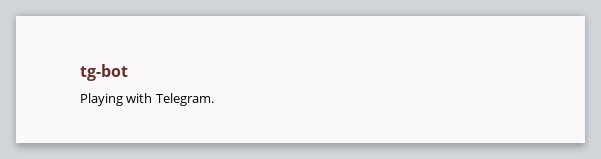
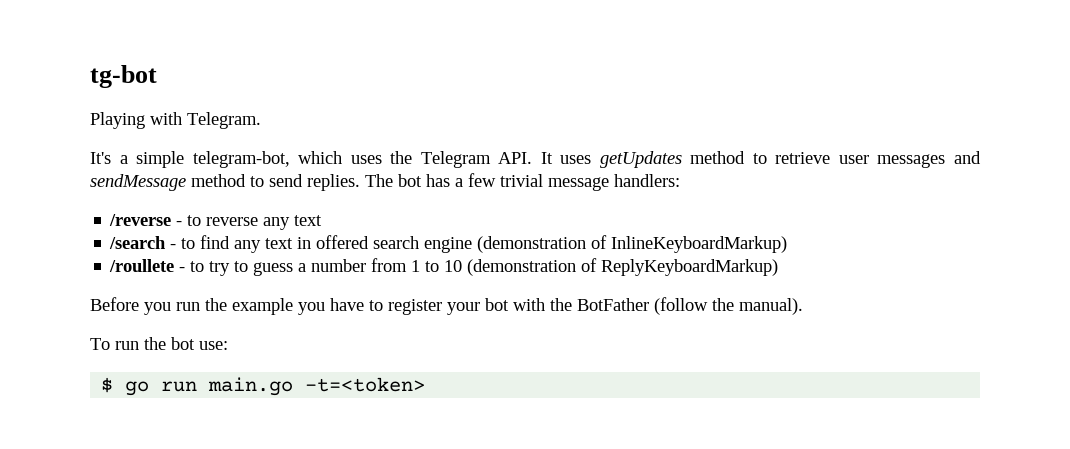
+ It's a simple telegram-bot, which uses the Telegram API. It uses getUpdates method to retrieve user messages and sendMessage method to send replies. The bot has a few trivial message handlers:
+ /reverse - to reverse any text
+ /search - to find any text in offered search engine (demonstration of InlineKeyboardMarkup)
+ /roullete - to try to guess a number from 1 to 10 (demonstration of ReplyKeyboardMarkup)
+ Before you run the example you have to register your bot with the BotFather (follow the manual).
+ To run the bot use:
+ $ go run main.go -t=<token>

